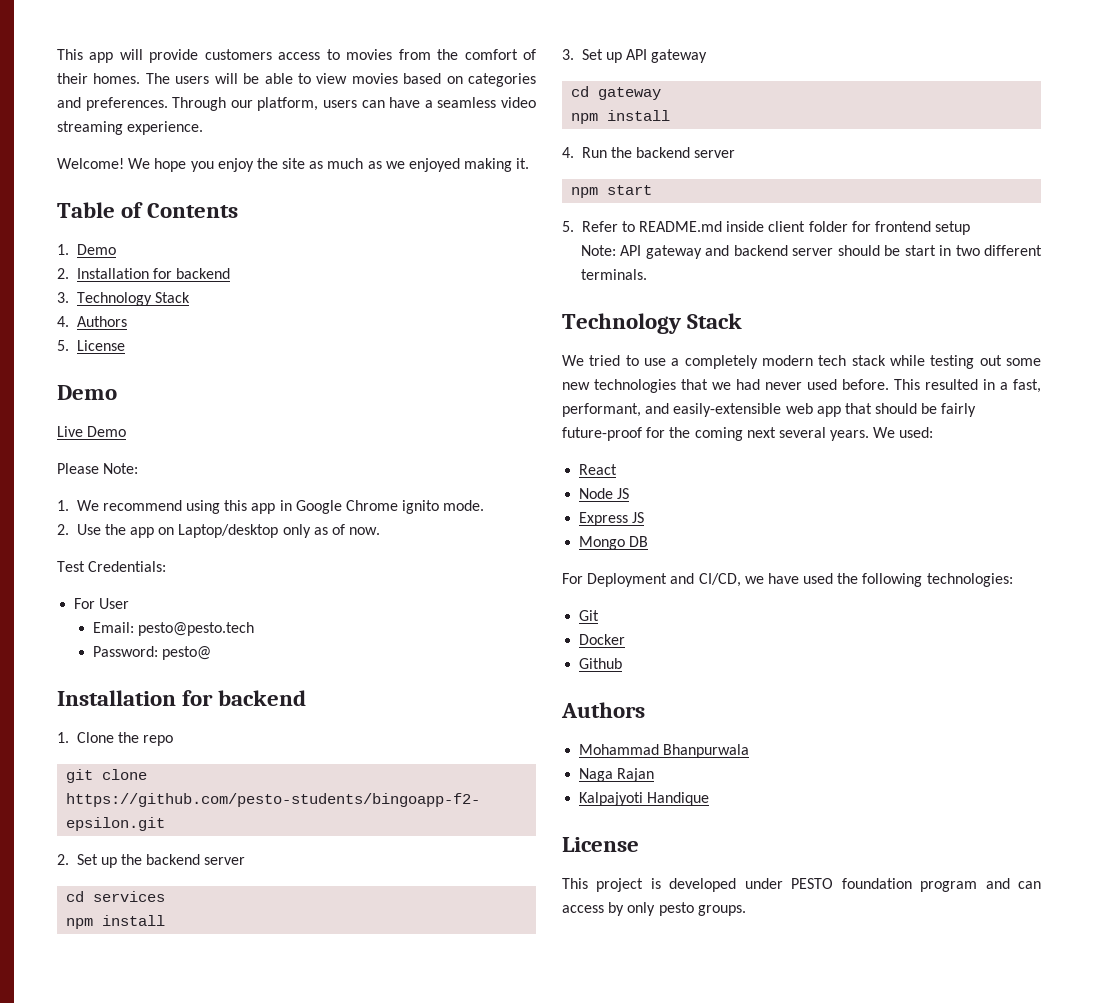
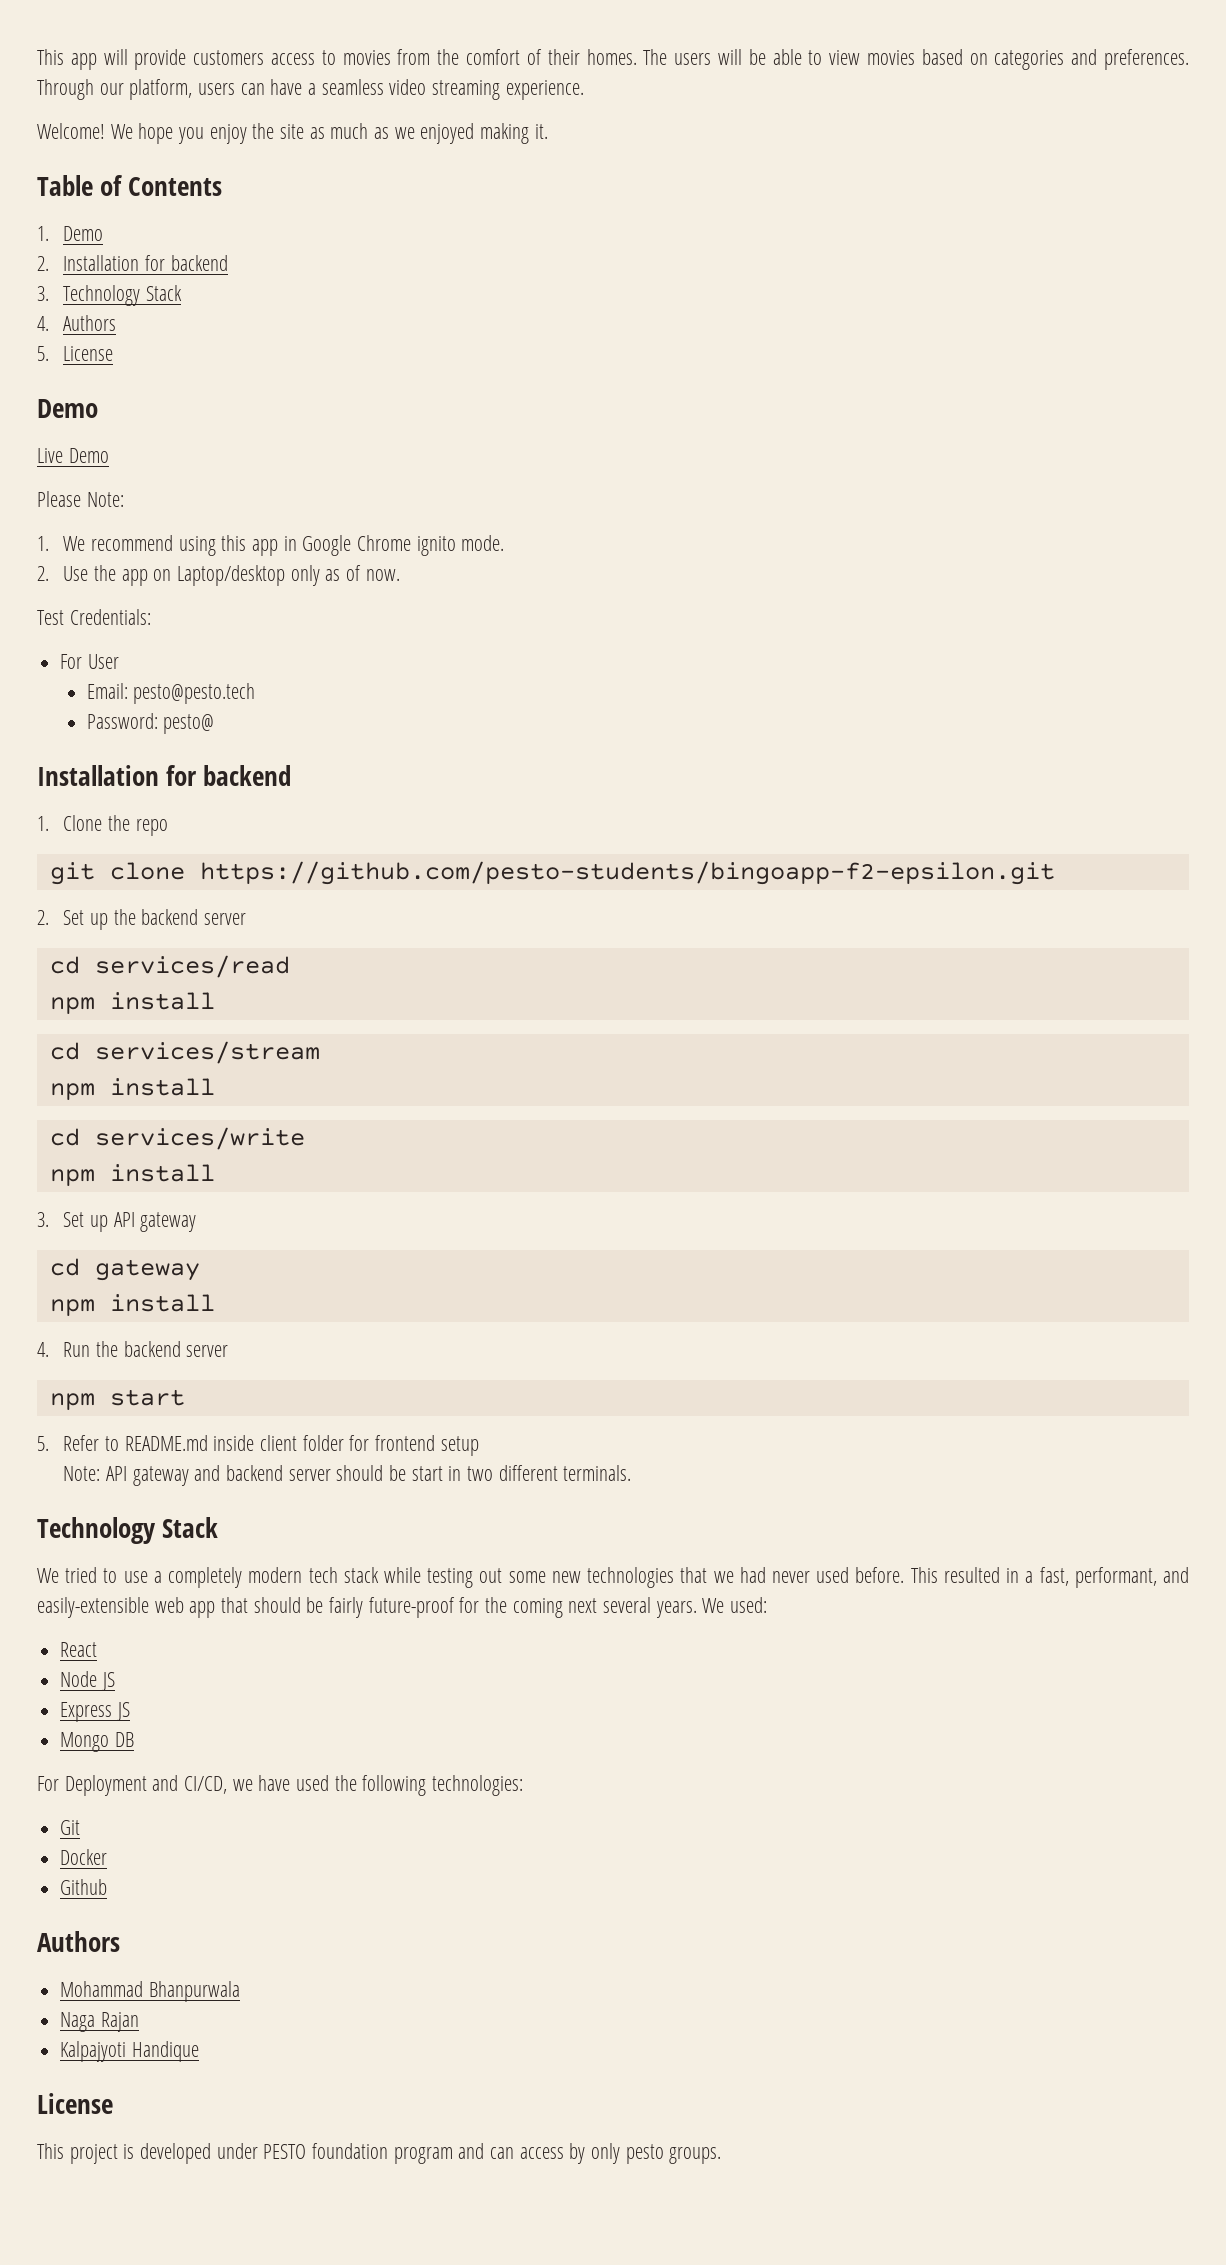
- cd services
+ cd services/read
+ npm install
+ cd services/stream
+ npm install
+ cd services/write

